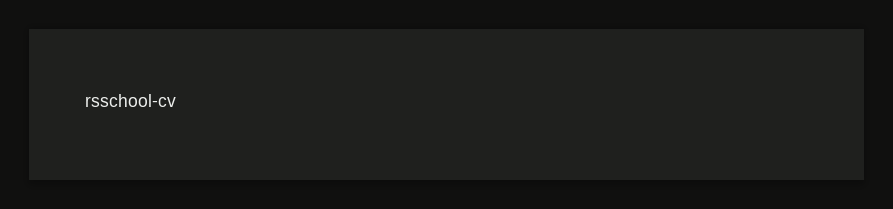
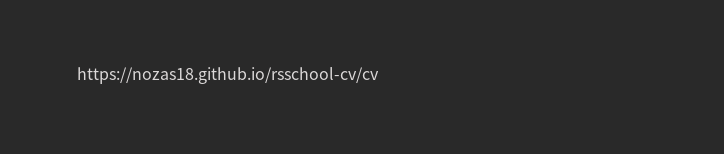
- rsschool-cv
+ https://nozas18.github.io/rsschool-cv/cv

